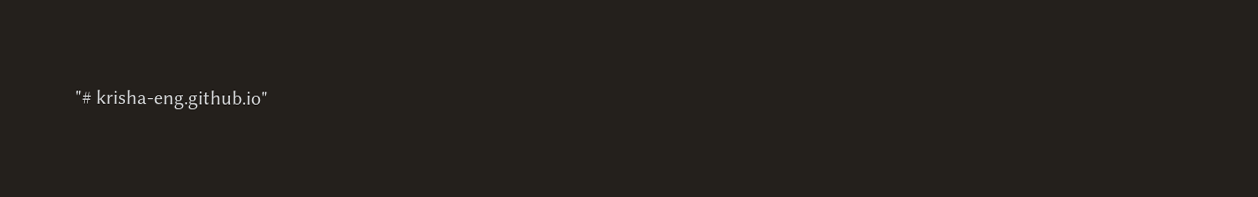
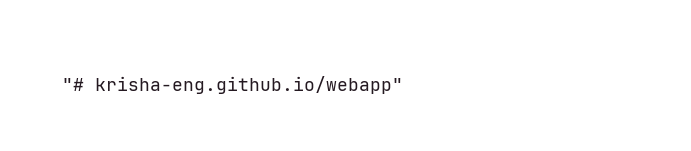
- "# krisha-eng.github.io"
+ "# krisha-eng.github.io/webapp"

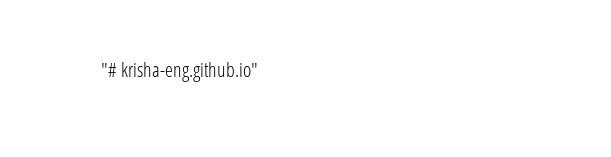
- "# krisha-eng.github.io/webapp"
+ "# krisha-eng.github.io"

